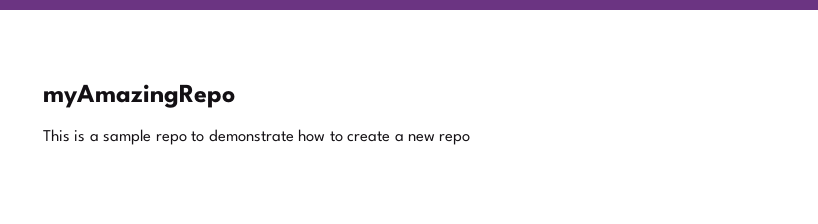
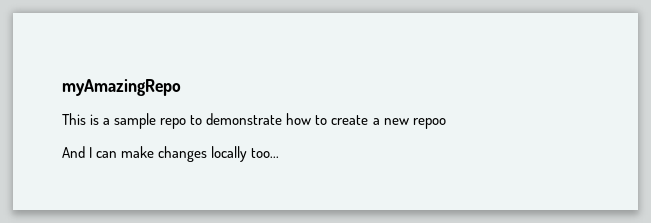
- This is a sample repo to demonstrate how to create a new repo
+ This is a sample repo to demonstrate how to create a new repoo
+ And I can make changes locally too...

